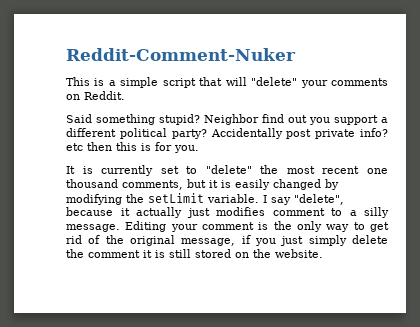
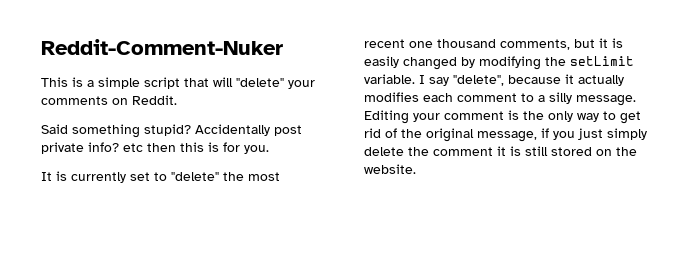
- Neighbor find out you support a different political party?
- I say "delete", because it actually just modifies comment to a silly message.
+ I say "delete", because it actually modifies each comment to a silly message.

